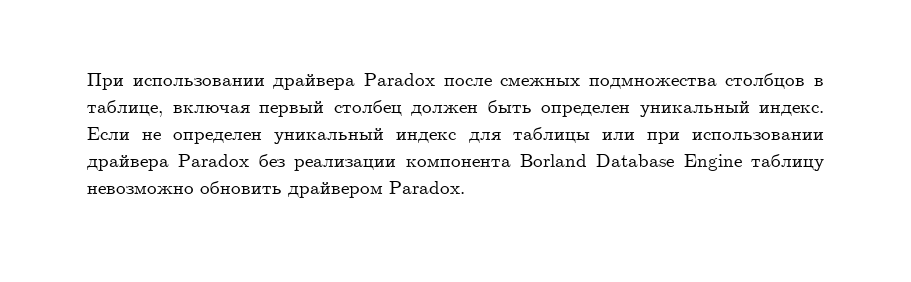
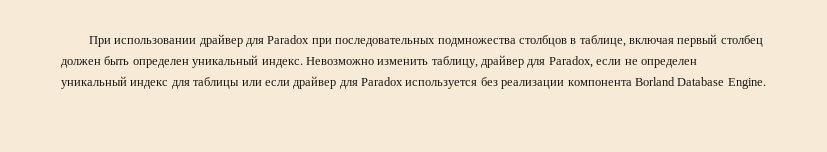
- При использовании драйвера Paradox после смежных подмножества столбцов в таблице, включая первый столбец должен быть определен уникальный индекс.
+ При использовании драйвер для Paradox при последовательных подмножества столбцов в таблице, включая первый столбец должен быть определен уникальный индекс.
- Если не определен уникальный индекс для таблицы или при использовании драйвера Paradox без реализации компонента Borland Database Engine таблицу невозможно обновить драйвером Paradox.
+ Невозможно изменить таблицу, драйвер для Paradox, если не определен уникальный индекс для таблицы или если драйвер для Paradox используется без реализации компонента Borland Database Engine.

